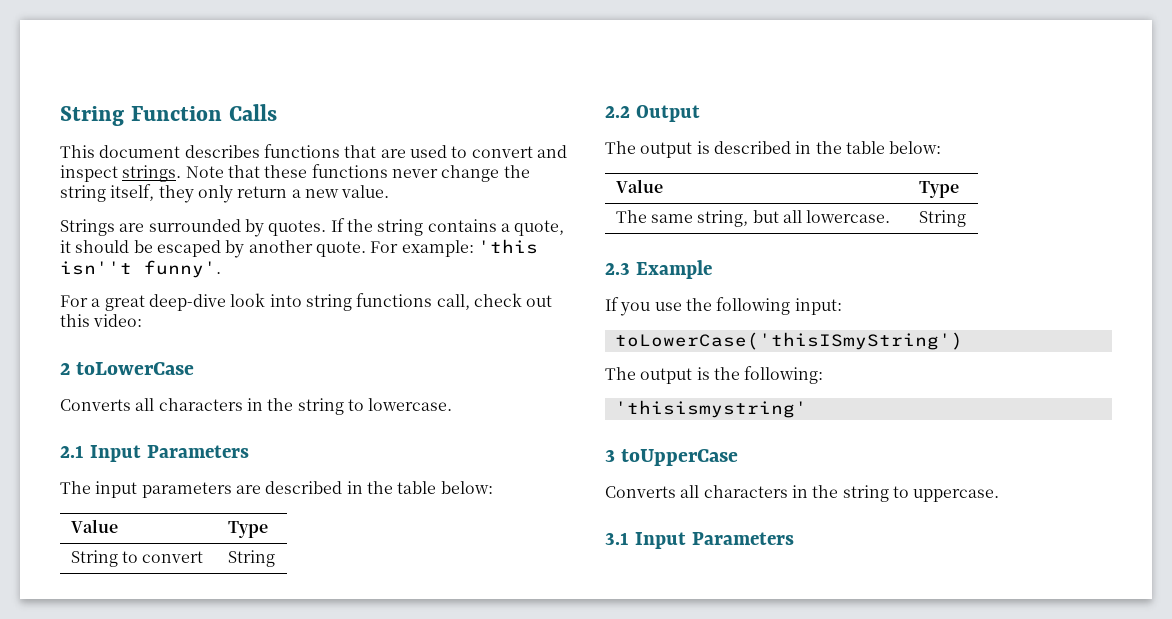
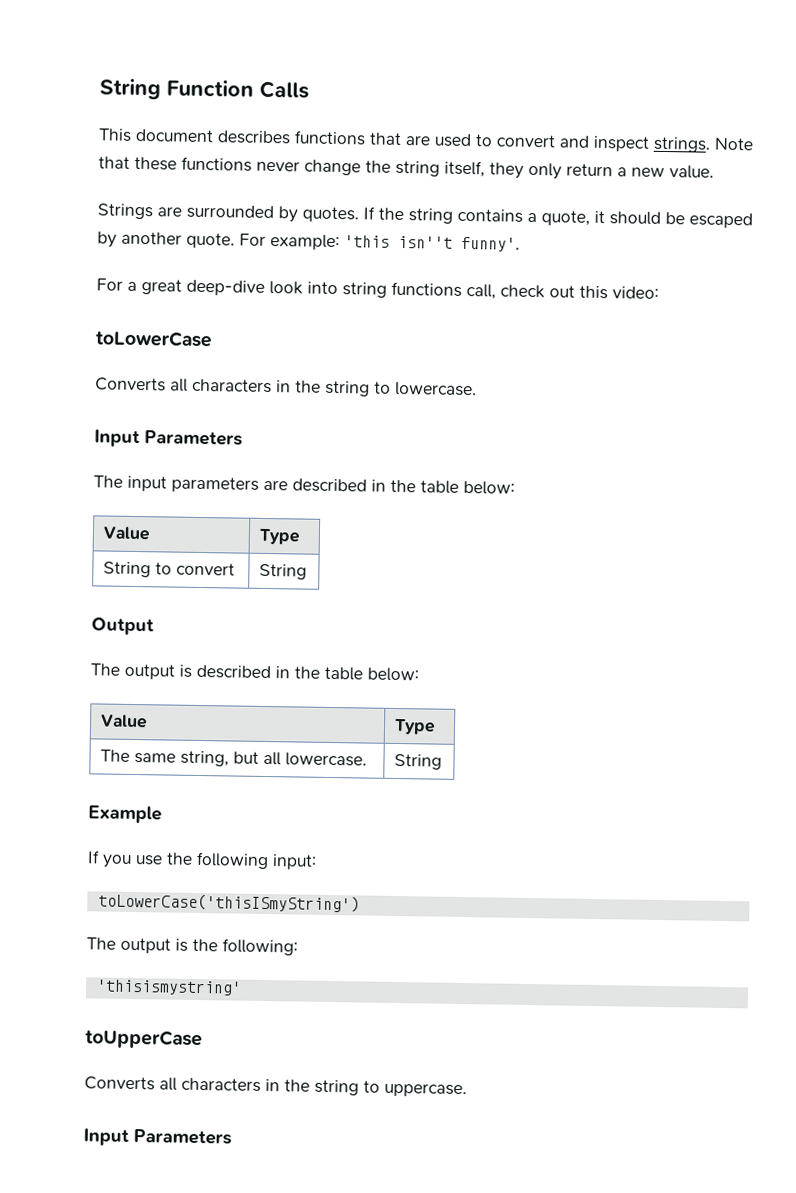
- 2 toLowerCase
+ toLowerCase
  Converts all characters in the string to lowercase.
- 2.1 Input Parameters
+ Input Parameters
- 2.2 Output
+ Output
- 2.3 Example
+ Example
- 3 toUpperCase
+ toUpperCase
  Converts all characters in the string to uppercase.
- 3.1 Input Parameters
+ Input Parameters

